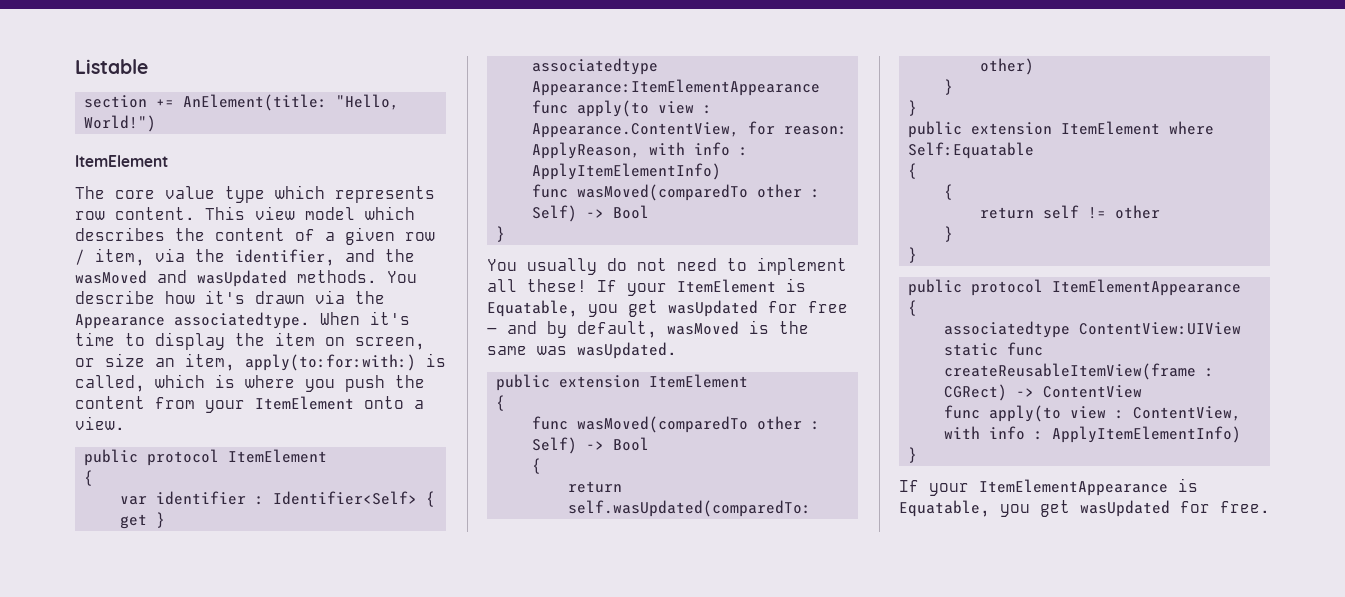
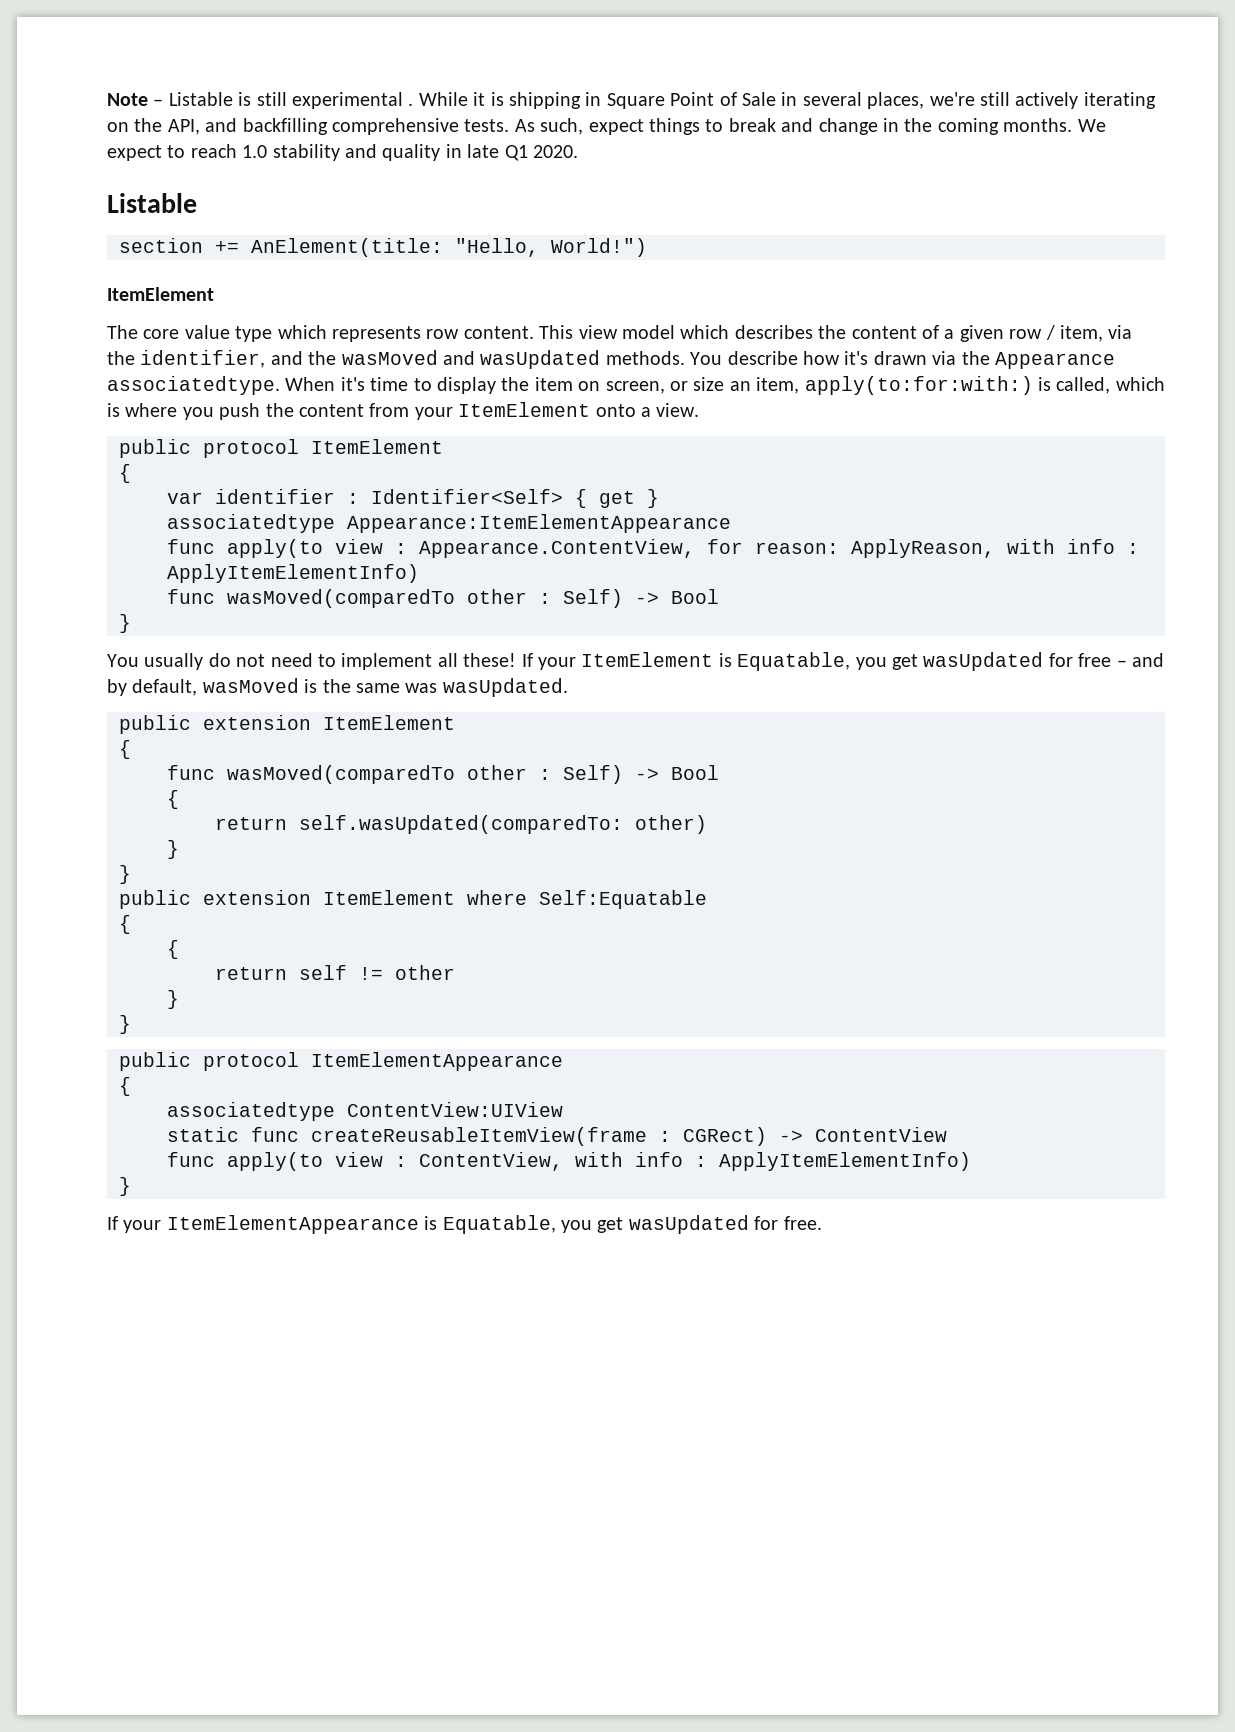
+ Note – Listable is still experimental . While it is shipping in Square Point of Sale in several places, we're still actively iterating on the API, and backfilling comprehensive tests. As such, expect things to break and change in the coming months. We expect to reach 1.0 stability and quality in late Q1 2020.

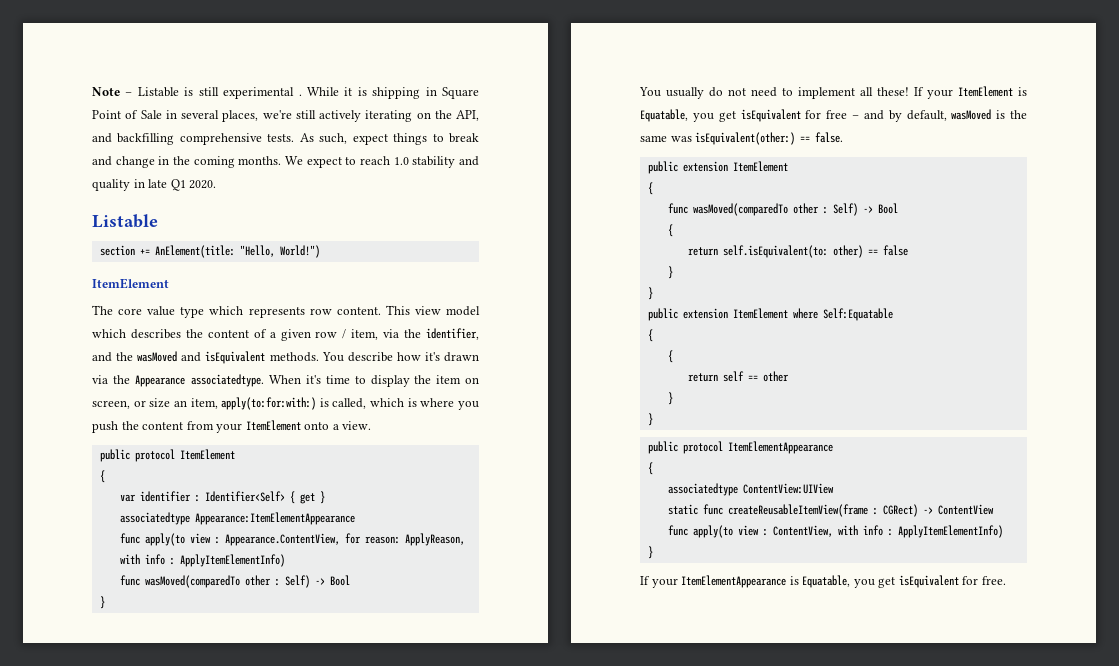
- This view model which describes the content of a given row / item, via the identifier, and the wasMoved and wasUpdated methods.
+ This view model which describes the content of a given row / item, via the identifier, and the wasMoved and isEquivalent methods.
- If your ItemElement is Equatable, you get wasUpdated for free – and by default, wasMoved is the same was wasUpdated.
+ If your ItemElement is Equatable, you get isEquivalent for free – and by default, wasMoved is the same was isEquivalent(other:) == false.
- return self.wasUpdated(comparedTo: other)
+ return self.isEquivalent(to: other) == false
- return self != other
+ return self == other
- If your ItemElementAppearance is Equatable, you get wasUpdated for free.
+ If your ItemElementAppearance is Equatable, you get isEquivalent for free.

